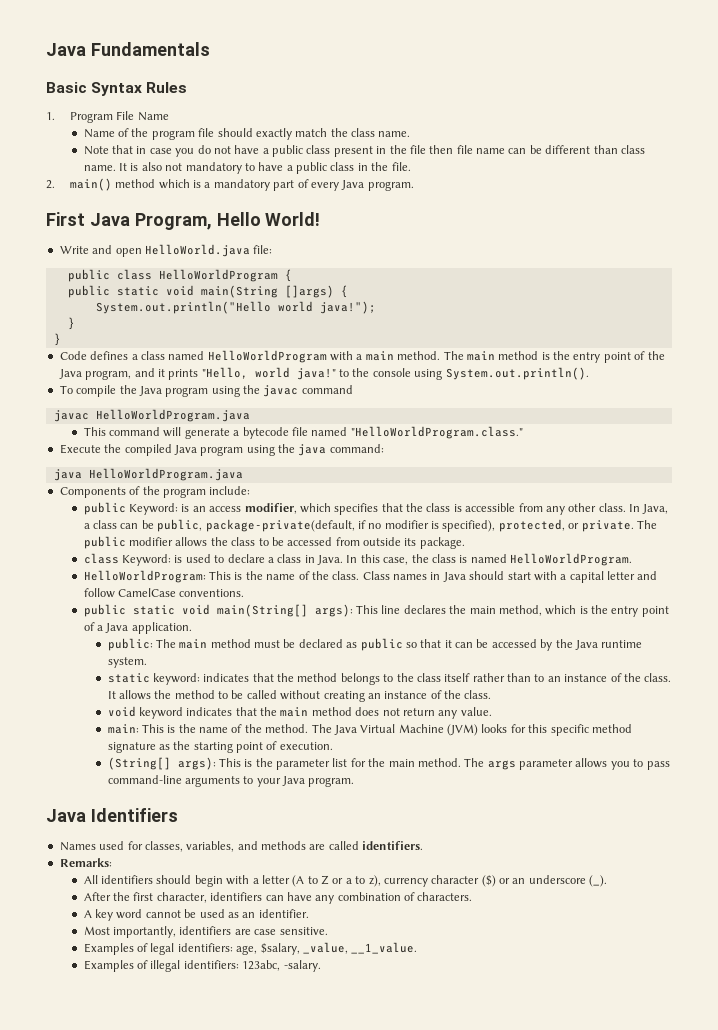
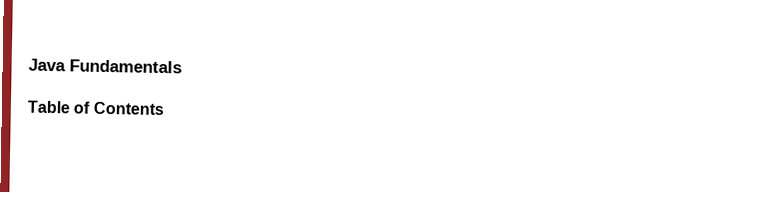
- Basic Syntax Rules
- 1. Program File Name
- Name of the program file should exactly match the class name.
- Note that in case you do not have a public class present in the file then file name can be different than class name. It is also not mandatory to have a public class in the file.
- 2. main() method which is a mandatory part of every Java program.
- First Java Program, Hello World!
- Write and open HelloWorld.java file:
- public class HelloWorldProgram {
- public static void main(String []args) {
- System.out.println("Hello world java!");
- }
- }
- Code defines a class named HelloWorldProgram with a main method. The main method is the entry point of the Java program, and it prints "Hello, world java!" to the console using System.out.println().
- To compile the Java program using the javac command
- javac HelloWorldProgram.java
- This command will generate a bytecode file named "HelloWorldProgram.class."
- Execute the compiled Java program using the java command:
- java HelloWorldProgram.java
- Components of the program include:
- public Keyword: is an access modifier, which specifies that the class is accessible from any other class. In Java, a class can be public, package-private(default, if no modifier is specified), protected, or private. The public modifier allows the class to be accessed from outside its package.
- class Keyword: is used to declare a class in Java. In this case, the class is named HelloWorldProgram.
- HelloWorldProgram: This is the name of the class. Class names in Java should start with a capital letter and follow CamelCase conventions.
- public static void main(String[] args): This line declares the main method, which is the entry point of a Java application.
- public: The main method must be declared as public so that it can be accessed by the Java runtime system.
- static keyword: indicates that the method belongs to the class itself rather than to an instance of the class. It allows the method to be called without creating an instance of the class.
- void keyword indicates that the main method does not return any value.
- main: This is the name of the method. The Java Virtual Machine (JVM) looks for this specific method signature as the starting point of execution.
- (String[] args): This is the parameter list for the main method. The args parameter allows you to pass command-line arguments to your Java program.
- Java Identifiers
- Names used for classes, variables, and methods are called identifiers.
- Remarks:
- All identifiers should begin with a letter (A to Z or a to z), currency character ($) or an underscore (_).
- After the first character, identifiers can have any combination of characters.
- A key word cannot be used as an identifier.
- Most importantly, identifiers are case sensitive.
- Examples of legal identifiers: age, $salary, _value, __1_value.
- Examples of illegal identifiers: 123abc, -salary.
+ Table of Contents

